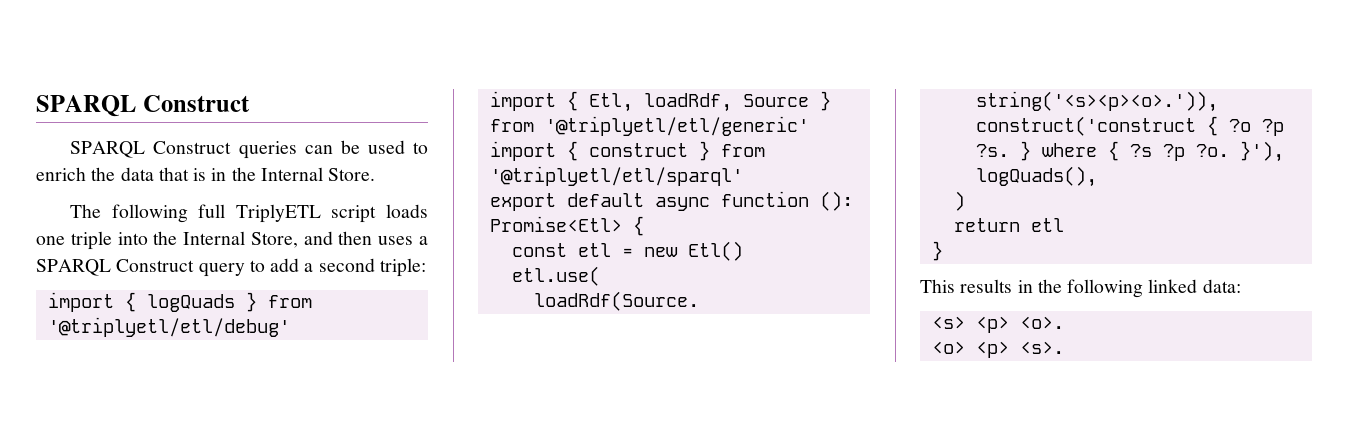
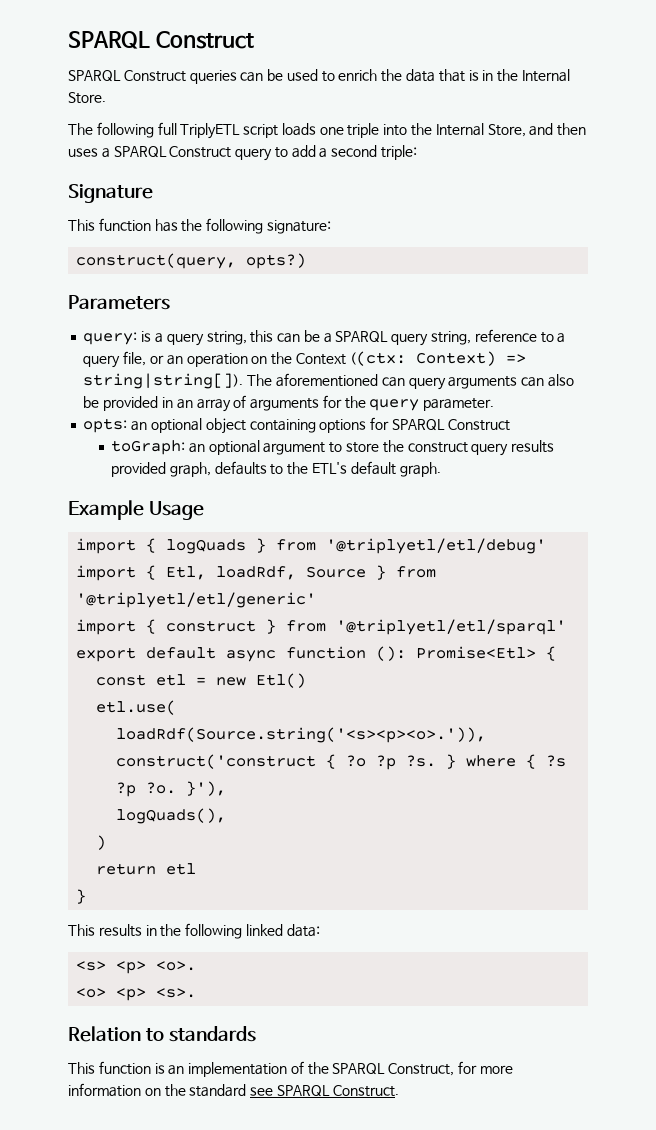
+ Signature
+ This function has the following signature:
+ construct(query, opts?)
+ Parameters
+ query: is a query string, this can be a SPARQL query string, reference to a query file, or an operation on the Context ((ctx: Context) => string|string[]). The aforementioned can query arguments can also be provided in an array of arguments for the query parameter.
+ opts: an optional object containing options for SPARQL Construct
+ toGraph: an optional argument to store the construct query results provided graph, defaults to the ETL's default graph.
+ Example Usage
+ Relation to standards
+ This function is an implementation of the SPARQL Construct, for more information on the standard see SPARQL Construct.

